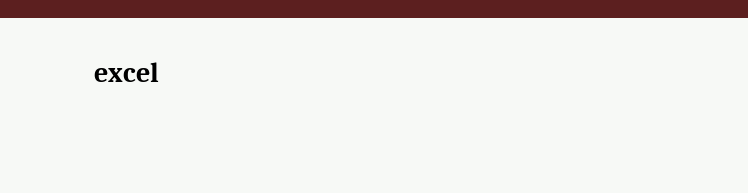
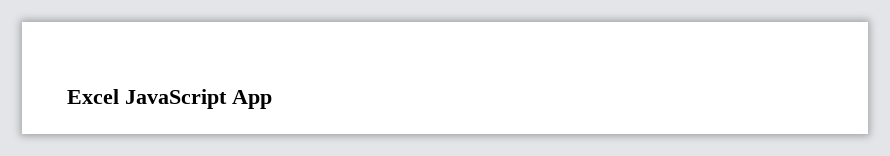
- excel
+ Excel JavaScript App

